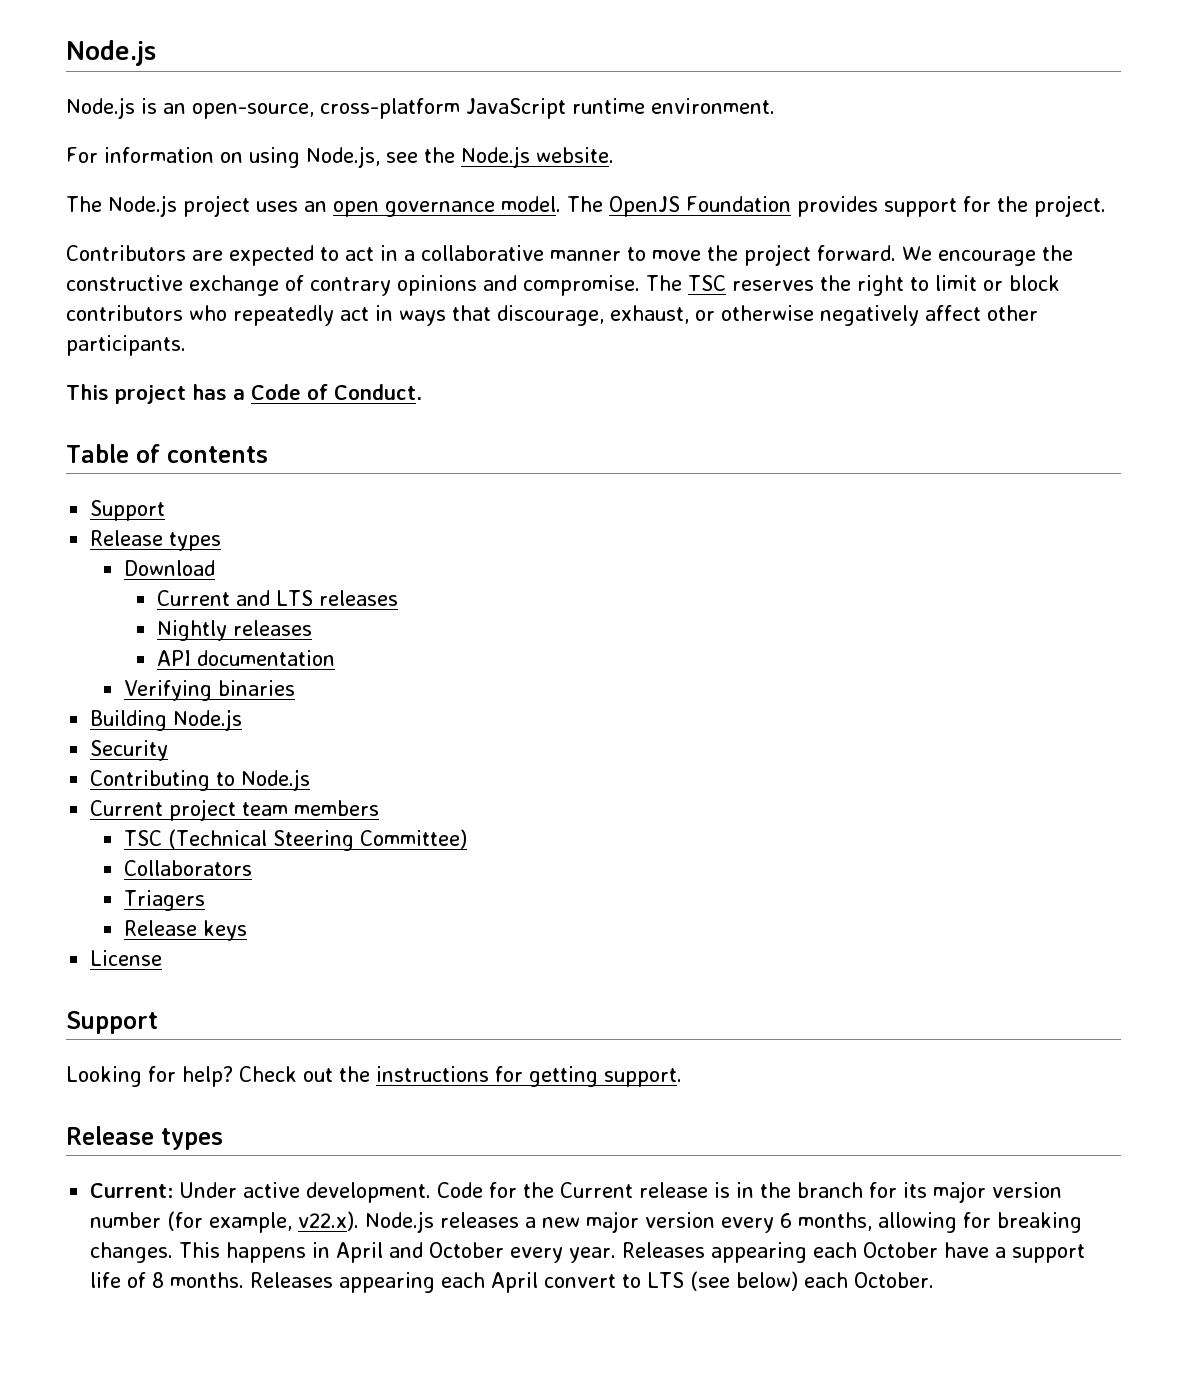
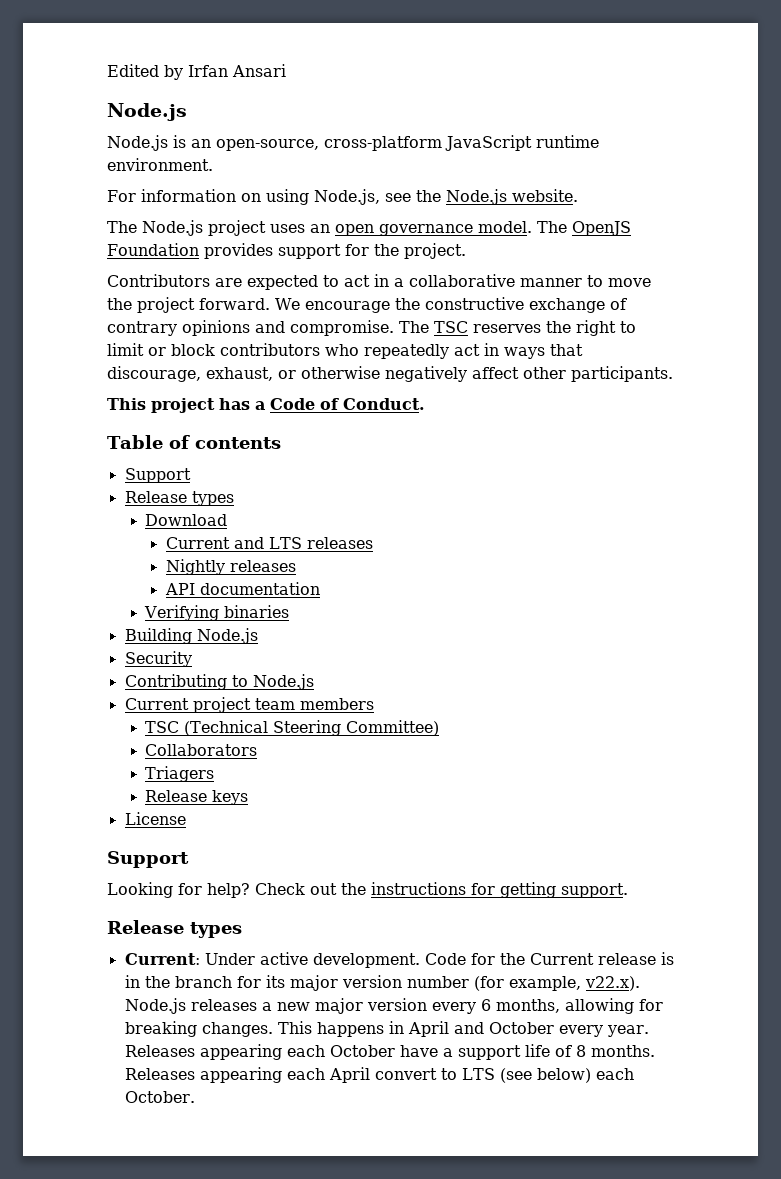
+ Edited by Irfan Ansari

